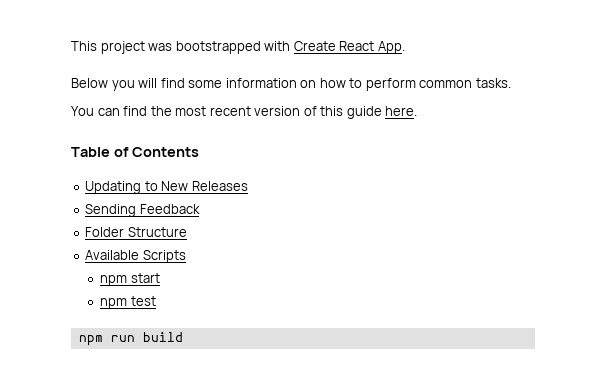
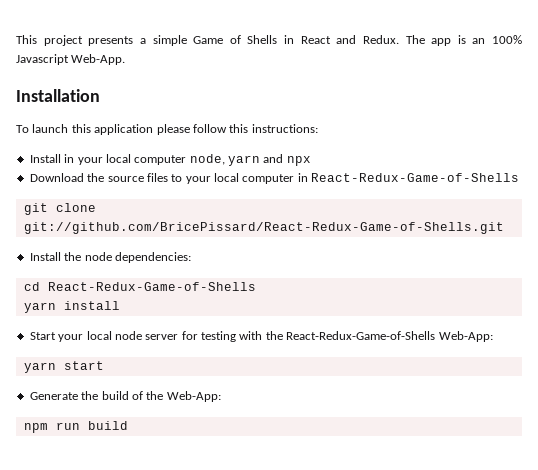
- This project was bootstrapped with Create React App.
- Below you will find some information on how to perform common tasks.
- You can find the most recent version of this guide here.
- Table of Contents
- Updating to New Releases
- Sending Feedback
- Folder Structure
- Available Scripts
- npm start
- npm test
+ This project presents a simple Game of Shells in React and Redux. The app is an 100% Javascript Web-App.
+ Installation
+ To launch this application please follow this instructions:
+ Install in your local computer node, yarn and npx
+ Download the source files to your local computer in React-Redux-Game-of-Shells
+ git clone git://github.com/BricePissard/React-Redux-Game-of-Shells.git
+ Install the node dependencies:
+ cd React-Redux-Game-of-Shells
+ yarn install
+ Start your local node server for testing with the React-Redux-Game-of-Shells Web-App:
+ yarn start
+ Generate the build of the Web-App:

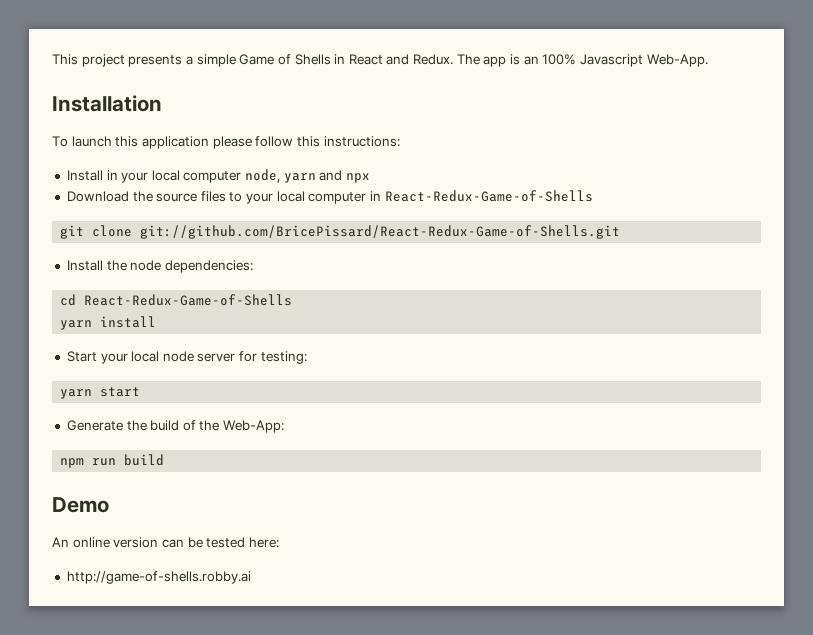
- Start your local node server for testing with the React-Redux-Game-of-Shells Web-App:
+ Start your local node server for testing:
+ Demo
+ An online version can be tested here:
+ http://game-of-shells.robby.ai

